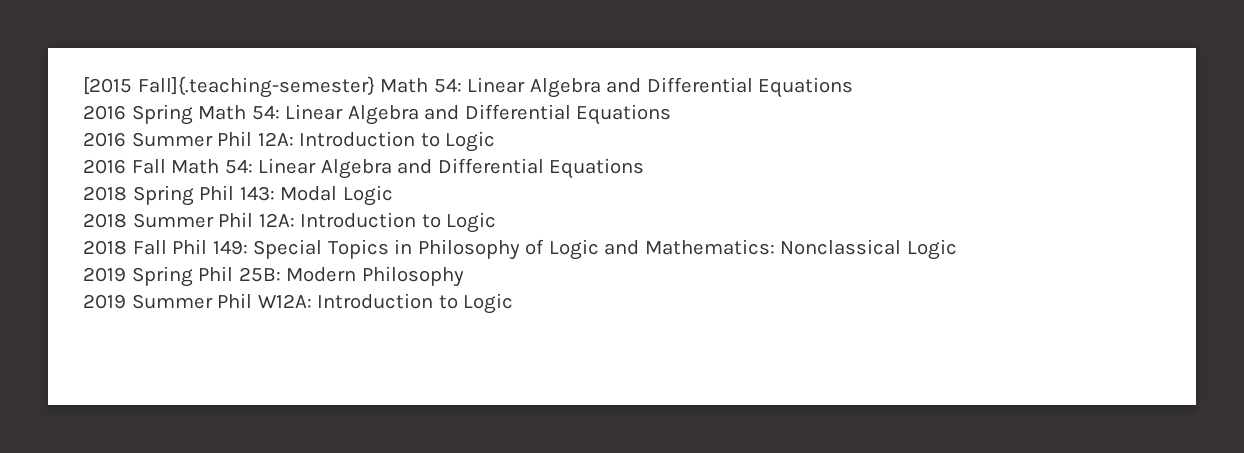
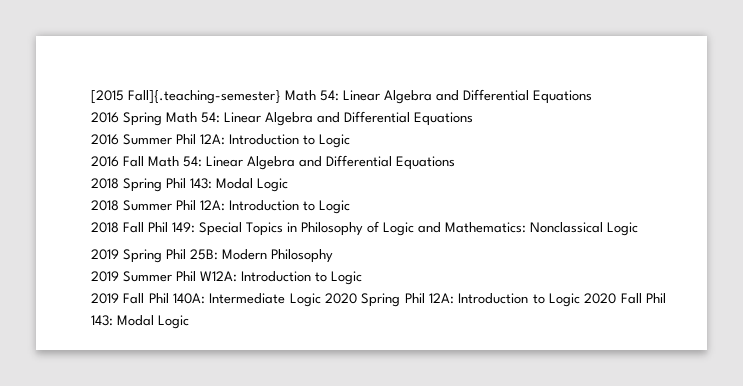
+ 2019 Fall Phil 140A: Intermediate Logic 2020 Spring Phil 12A: Introduction to Logic 2020 Fall Phil 143: Modal Logic

